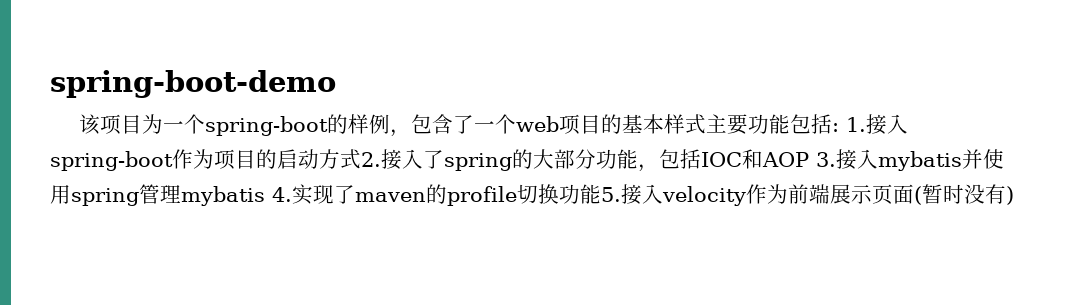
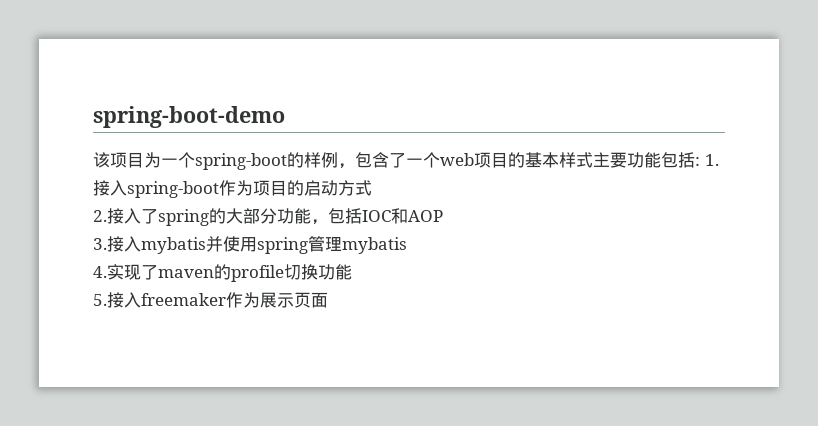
- 该项目为一个spring-boot的样例，包含了一个web项目的基本样式主要功能包括: 1.接入spring-boot作为项目的启动方式2.接入了spring的大部分功能，包括IOC和AOP 3.接入mybatis并使用spring管理mybatis 4.实现了maven的profile切换功能5.接入velocity作为前端展示页面(暂时没有)
+ 该项目为一个spring-boot的样例，包含了一个web项目的基本样式主要功能包括: 1.接入spring-boot作为项目的启动方式
+ 2.接入了spring的大部分功能，包括IOC和AOP
+ 3.接入mybatis并使用spring管理mybatis
+ 4.实现了maven的profile切换功能
+ 5.接入freemaker作为展示页面

